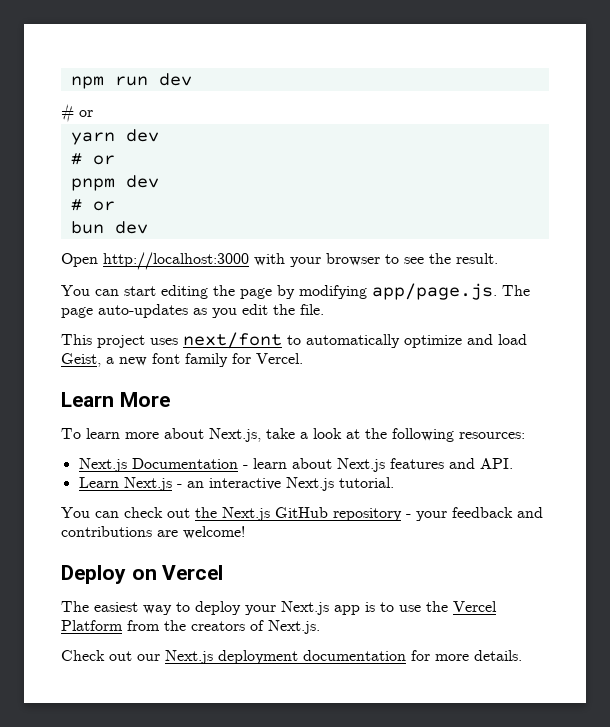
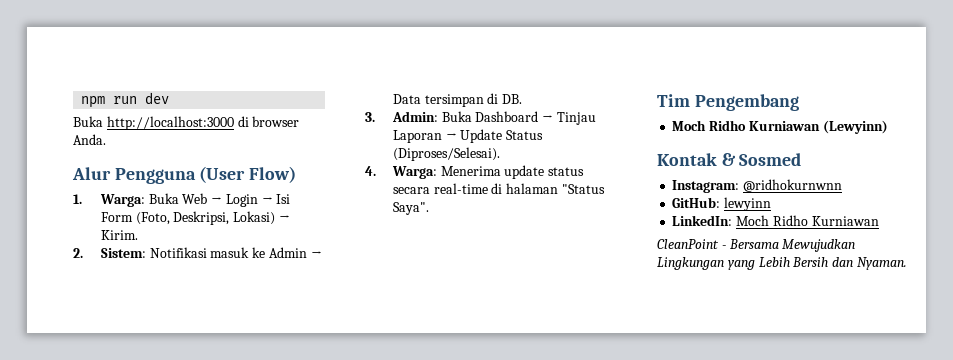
  npm run dev
- # or
- yarn dev
- # or
- pnpm dev
- # or
- bun dev
- Open http://localhost:3000 with your browser to see the result.
- You can start editing the page by modifying app/page.js. The page auto-updates as you edit the file.
- This project uses next/font to automatically optimize and load Geist, a new font family for Vercel.
- Learn More
- To learn more about Next.js, take a look at the following resources:
- Next.js Documentation - learn about Next.js features and API.
- Learn Next.js - an interactive Next.js tutorial.
- You can check out the Next.js GitHub repository - your feedback and contributions are welcome!
- Deploy on Vercel
- The easiest way to deploy your Next.js app is to use the Vercel Platform from the creators of Next.js.
- Check out our Next.js deployment documentation for more details.
+ Buka http://localhost:3000 di browser Anda.
+ Alur Pengguna (User Flow)
+ 1. Warga: Buka Web → Login → Isi Form (Foto, Deskripsi, Lokasi) → Kirim.
+ 2. Sistem: Notifikasi masuk ke Admin → Data tersimpan di DB.
+ 3. Admin: Buka Dashboard → Tinjau Laporan → Update Status (Diproses/Selesai).
+ 4. Warga: Menerima update status secara real-time di halaman "Status Saya".
+ Tim Pengembang
+ Moch Ridho Kurniawan (Lewyinn)
+ Kontak & Sosmed
+ Instagram: @ridhokurnwnn
+ GitHub: lewyinn
+ LinkedIn: Moch Ridho Kurniawan
+ CleanPoint - Bersama Mewujudkan Lingkungan yang Lebih Bersih dan Nyaman.

